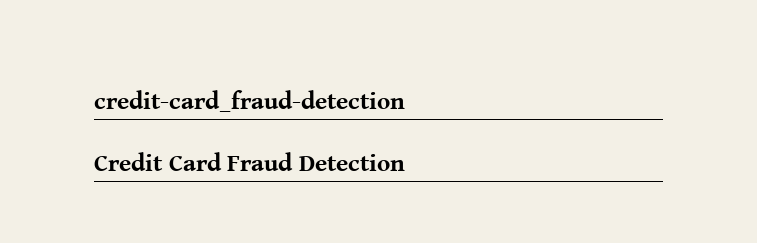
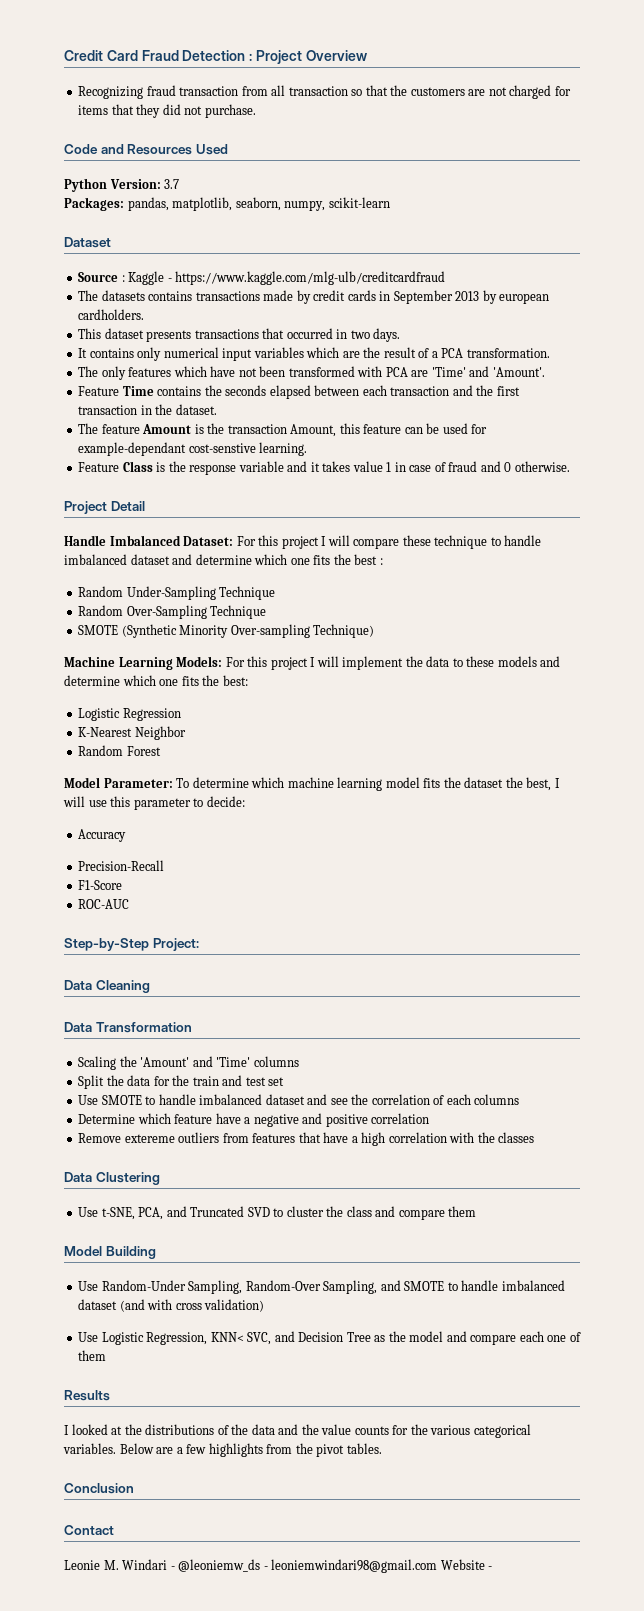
- credit-card_fraud-detection
- Credit Card Fraud Detection
+ Credit Card Fraud Detection : Project Overview
+ Recognizing fraud transaction from all transaction so that the customers are not charged for items that they did not purchase.
+ Code and Resources Used
+ Python Version: 3.7
+ Packages: pandas, matplotlib, seaborn, numpy, scikit-learn
+ Dataset
+ Source : Kaggle - https://www.kaggle.com/mlg-ulb/creditcardfraud
+ The datasets contains transactions made by credit cards in September 2013 by european cardholders.
+ This dataset presents transactions that occurred in two days.
+ It contains only numerical input variables which are the result of a PCA transformation.
+ The only features which have not been transformed with PCA are 'Time' and 'Amount'.
+ Feature Time contains the seconds elapsed between each transaction and the first transaction in the dataset.
+ The feature Amount is the transaction Amount, this feature can be used for example-dependant cost-senstive learning.
+ Feature Class is the response variable and it takes value 1 in case of fraud and 0 otherwise.
+ Project Detail
+ Handle Imbalanced Dataset: For this project I will compare these technique to handle imbalanced dataset and determine which one fits the best :
+ Random Under-Sampling Technique
+ Random Over-Sampling Technique
+ SMOTE (Synthetic Minority Over-sampling Technique)
+ Machine Learning Models: For this project I will implement the data to these models and determine which one fits the best:
+ Logistic Regression
+ K-Nearest Neighbor
+ Random Forest
+ Model Parameter: To determine which machine learning model fits the dataset the best, I will use this parameter to decide:
+ Accuracy
+ Precision-Recall
+ F1-Score
+ ROC-AUC
+ Step-by-Step Project:
+ Data Cleaning
+ Data Transformation
+ Scaling the 'Amount' and 'Time' columns
+ Split the data for the train and test set
+ Use SMOTE to handle imbalanced dataset and see the correlation of each columns
+ Determine which feature have a negative and positive correlation
+ Remove extereme outliers from features that have a high correlation with the classes
+ Data Clustering
+ Use t-SNE, PCA, and Truncated SVD to cluster the class and compare them
+ Model Building
+ Use Random-Under Sampling, Random-Over Sampling, and SMOTE to handle imbalanced dataset (and with cross validation)
+ Use Logistic Regression, KNN< SVC, and Decision Tree as the model and compare each one of them
+ Results
+ I looked at the distributions of the data and the value counts for the various categorical variables. Below are a few highlights from the pivot tables.
+ Conclusion
+ Contact
+ Leonie M. Windari - @leoniemw_ds - leoniemwindari98@gmail.com Website -

